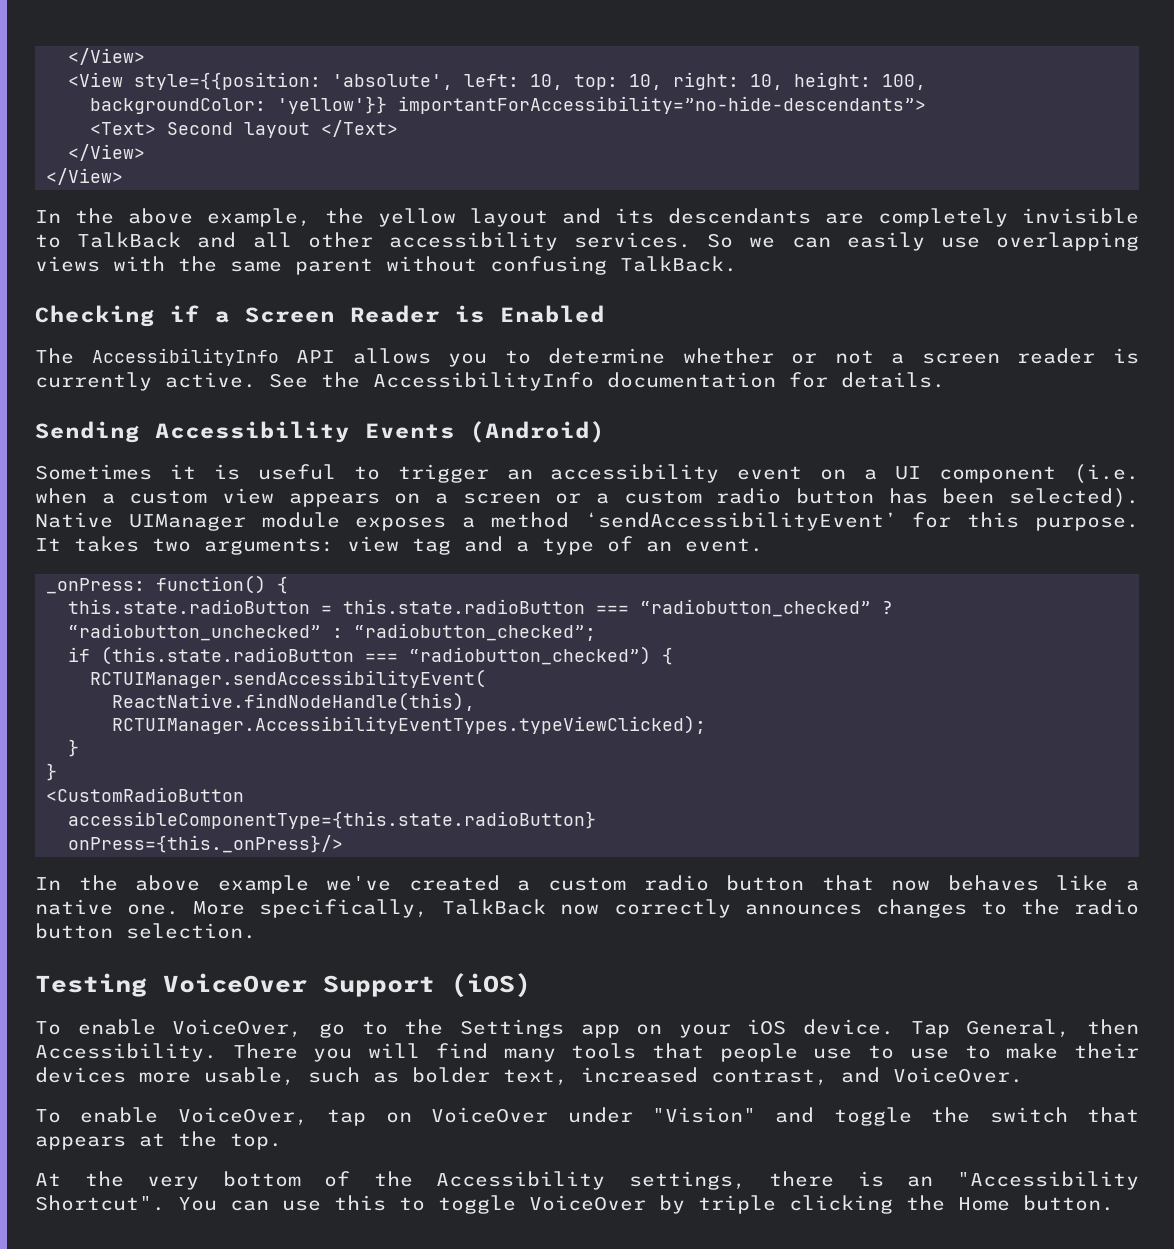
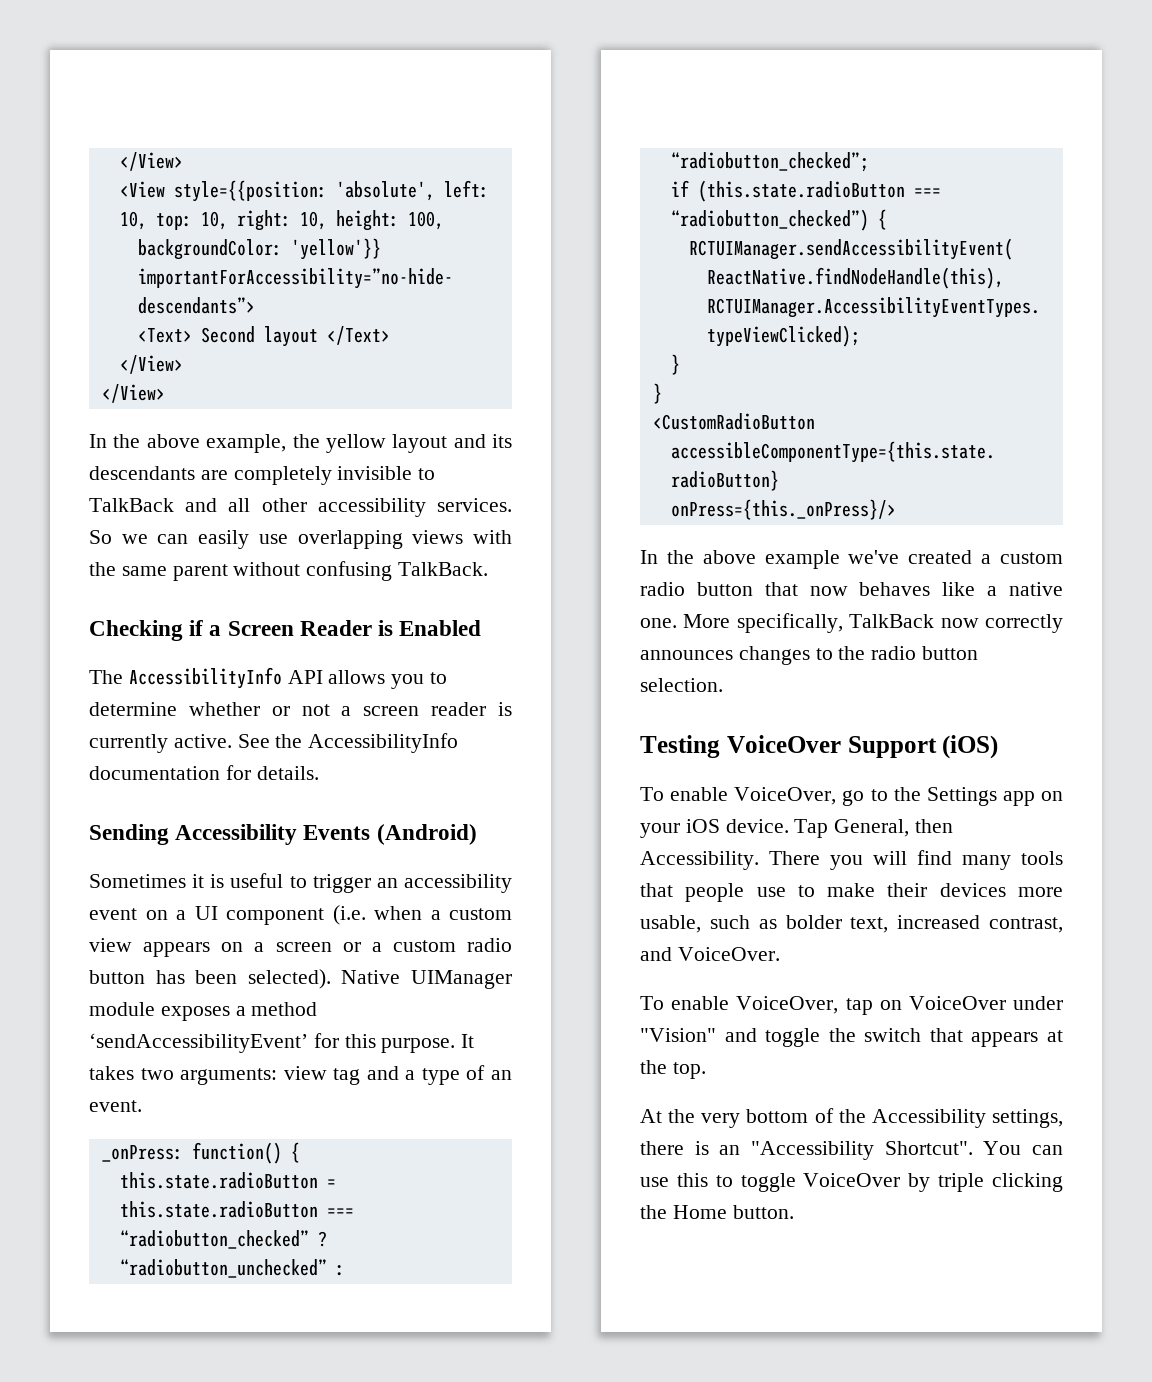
- There you will find many tools that people use to use to make their devices more usable, such as bolder text, increased contrast, and VoiceOver.
+ There you will find many tools that people use to make their devices more usable, such as bolder text, increased contrast, and VoiceOver.

